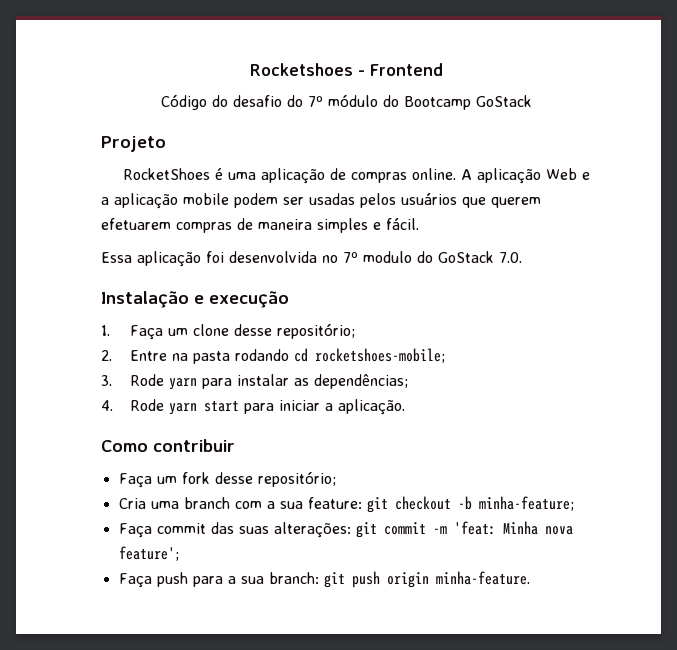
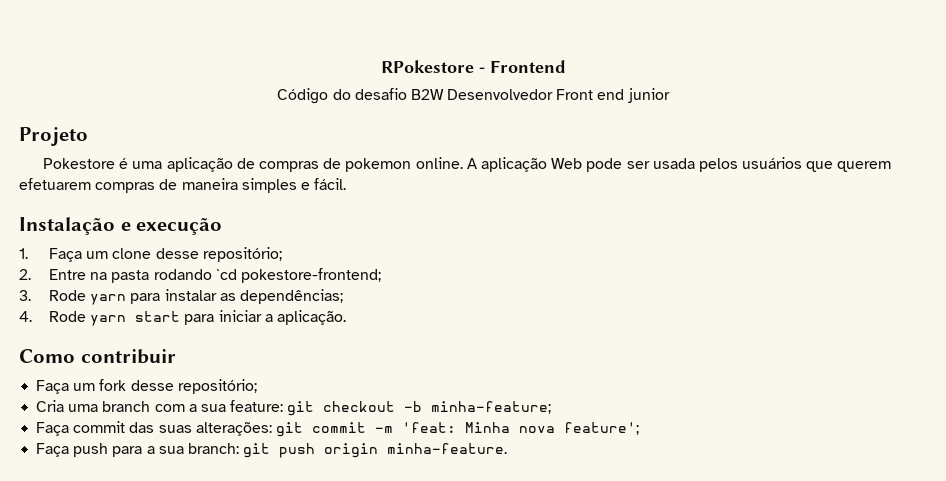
- Rocketshoes - Frontend
+ RPokestore - Frontend
- Código do desafio do 7º módulo do Bootcamp GoStack
+ Código do desafio B2W Desenvolvedor Front end junior
- RocketShoes é uma aplicação de compras online.
+ Pokestore é uma aplicação de compras de pokemon online.
- A aplicação Web e a aplicação mobile podem ser usadas pelos usuários que querem efetuarem compras de maneira simples e fácil.
+ A aplicação Web pode ser usada pelos usuários que querem efetuarem compras de maneira simples e fácil.
- Essa aplicação foi desenvolvida no 7º modulo do GoStack 7.0.
- 2. Entre na pasta rodando cd rocketshoes-mobile;
+ 2. Entre na pasta rodando `cd pokestore-frontend;

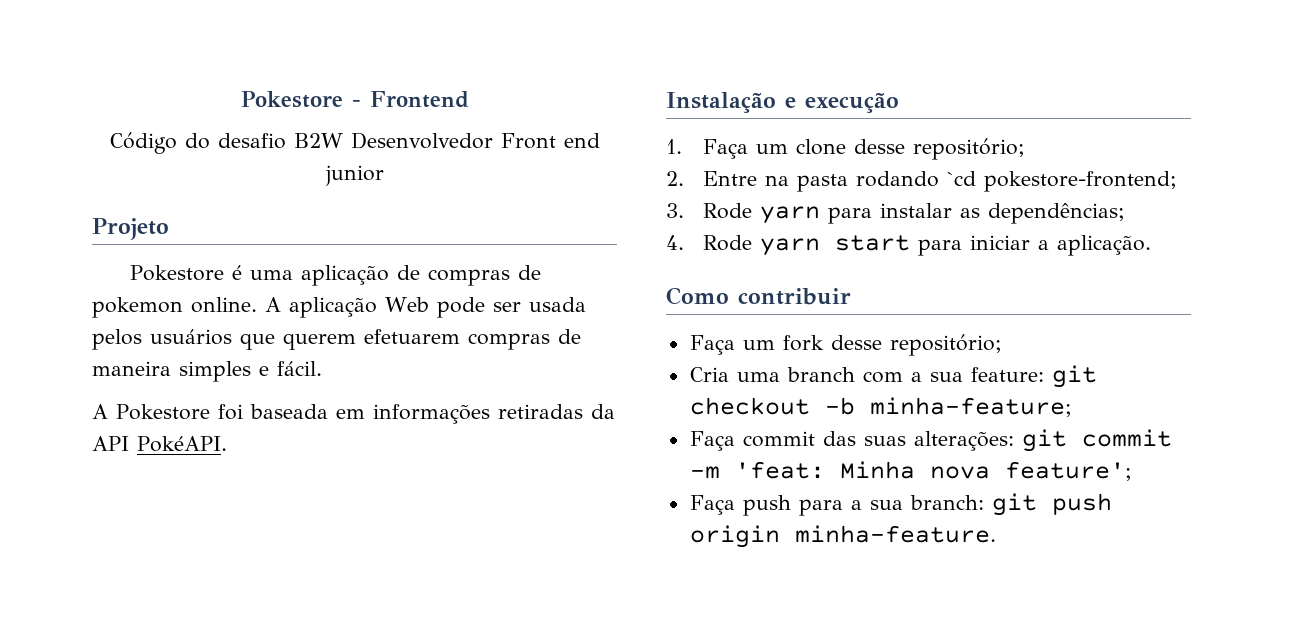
- RPokestore - Frontend
+ Pokestore - Frontend
+ A Pokestore foi baseada em informações retiradas da API PokéAPI.

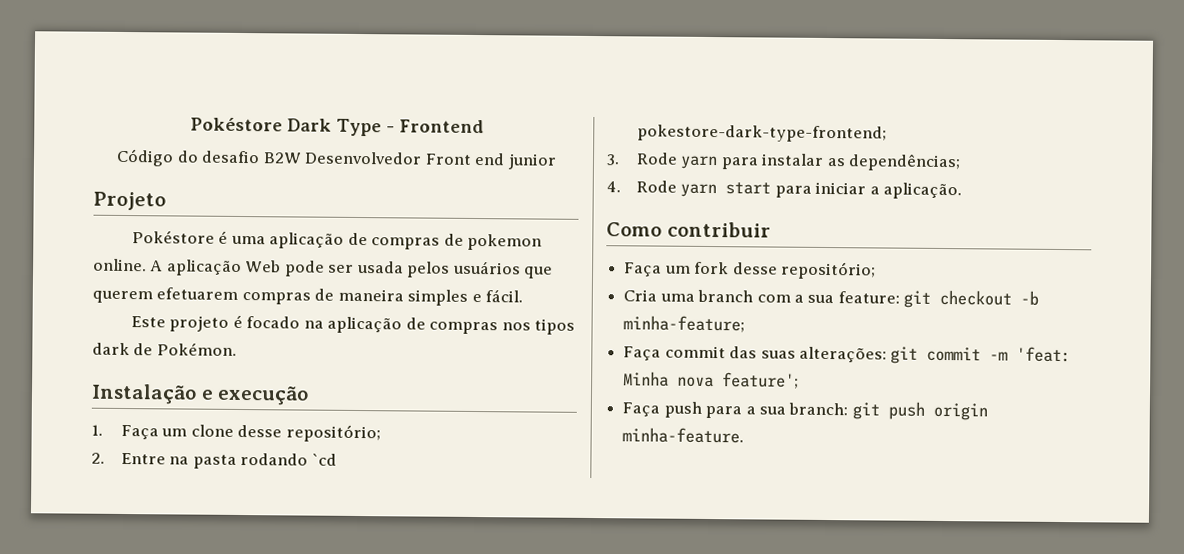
- Pokestore - Frontend
+ Pokéstore Dark Type - Frontend
- Pokestore é uma aplicação de compras de pokemon online.
+ Pokéstore é uma aplicação de compras de pokemon online.
- A Pokestore foi baseada em informações retiradas da API PokéAPI.
+ Este projeto é focado na aplicação de compras nos tipos dark de Pokémon.
- 2. Entre na pasta rodando `cd pokestore-frontend;
+ 2. Entre na pasta rodando `cd pokestore-dark-type-frontend;

